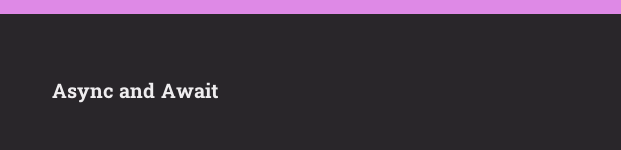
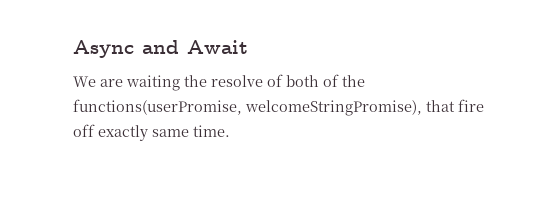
+ We are waiting the resolve of both of the functions(userPromise, welcomeStringPromise), that fire off exactly same time.

